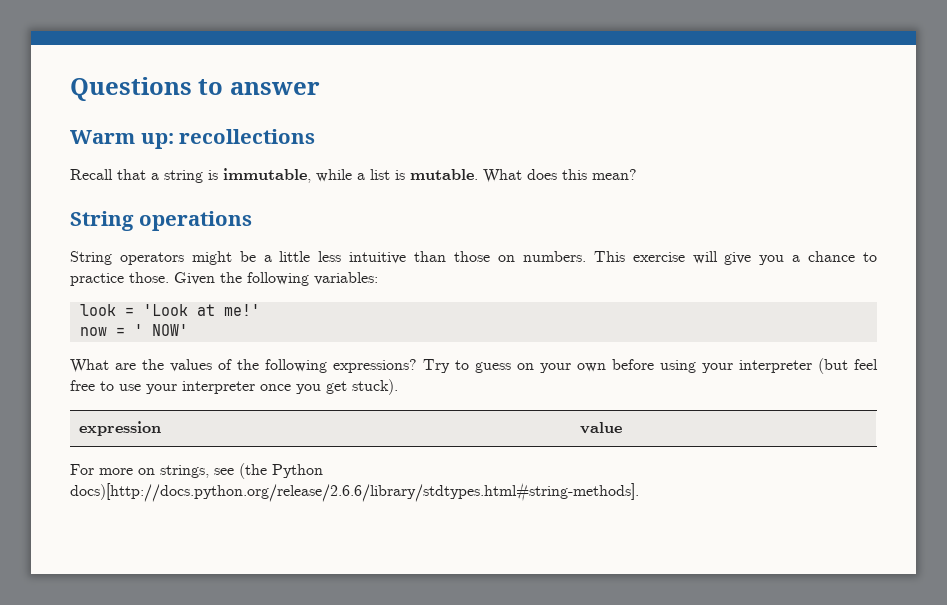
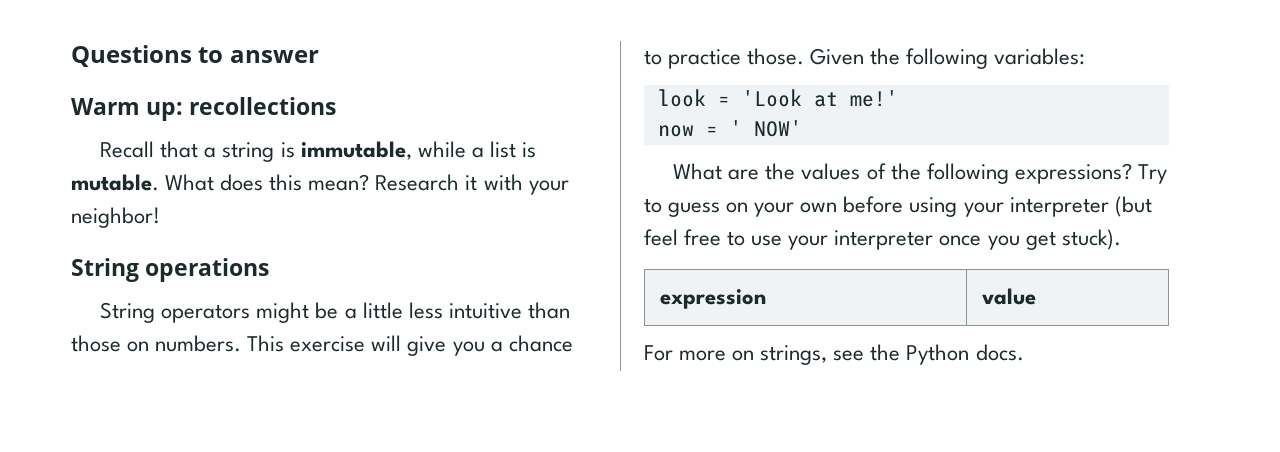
+ Research it with your neighbor!
- For more on strings, see (the Python docs)[http://docs.python.org/release/2.6.6/library/stdtypes.html#string-methods].
+ For more on strings, see the Python docs.

